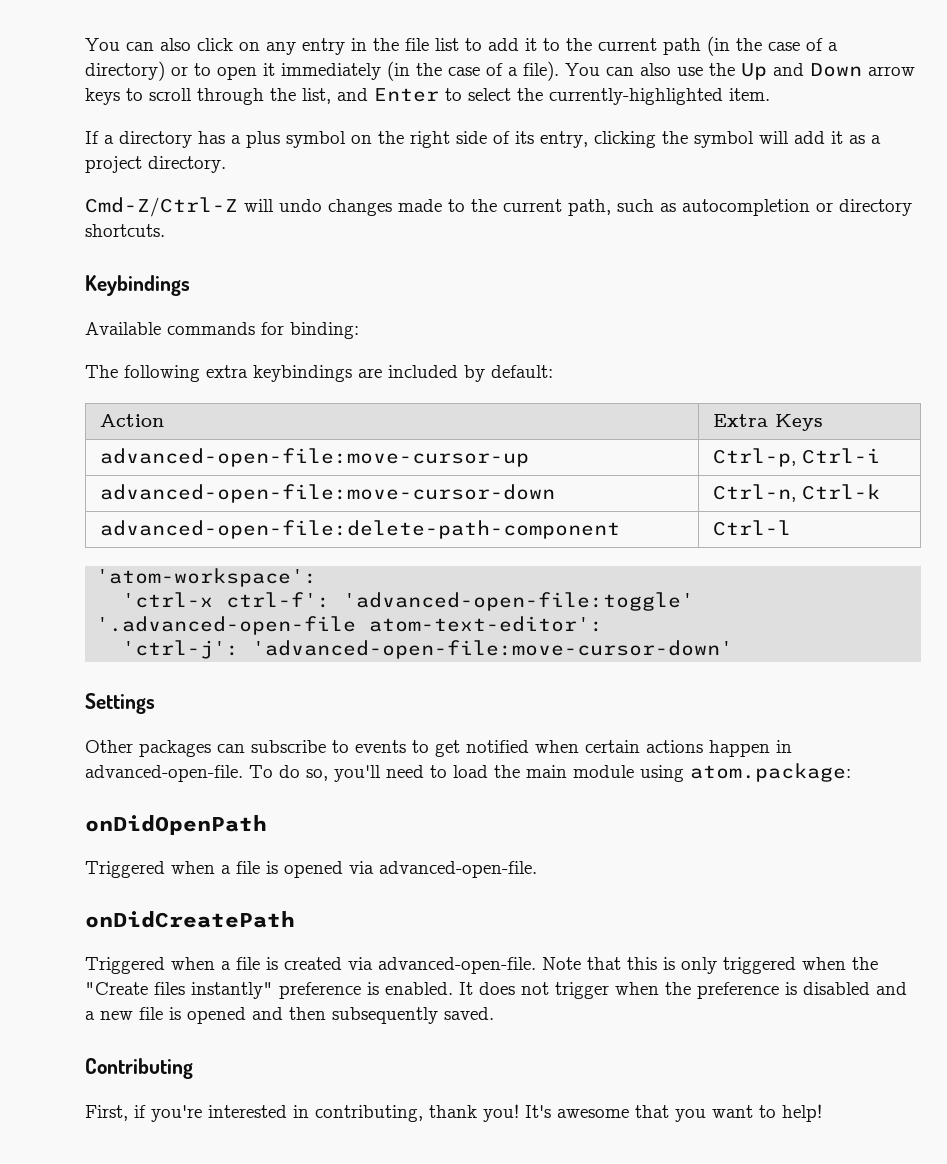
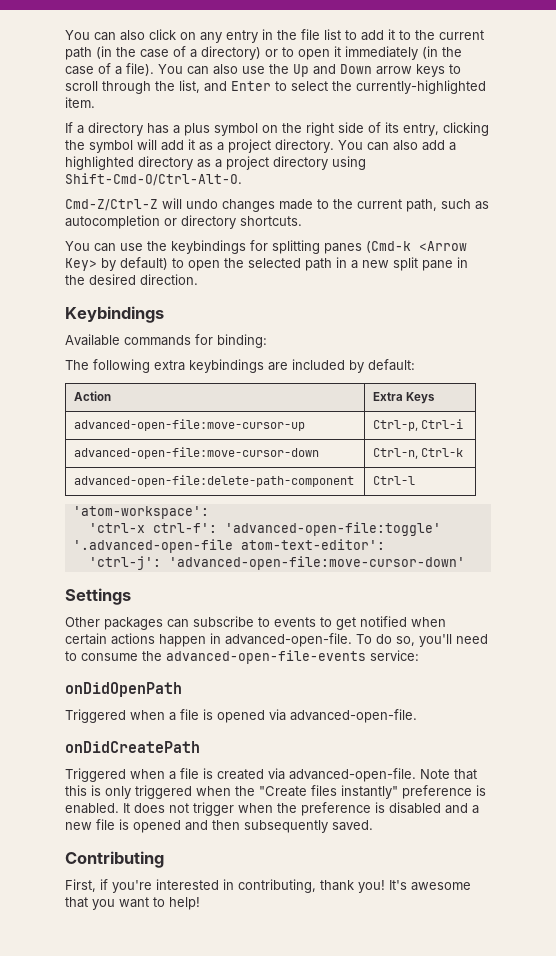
+ You can also add a highlighted directory as a project directory using Shift-Cmd-O/Ctrl-Alt-O.
+ You can use the keybindings for splitting panes (Cmd-k <Arrow Key> by default) to open the selected path in a new split pane in the desired direction.
- To do so, you'll need to load the main module using atom.package:
+ To do so, you'll need to consume the advanced-open-file-events service:

